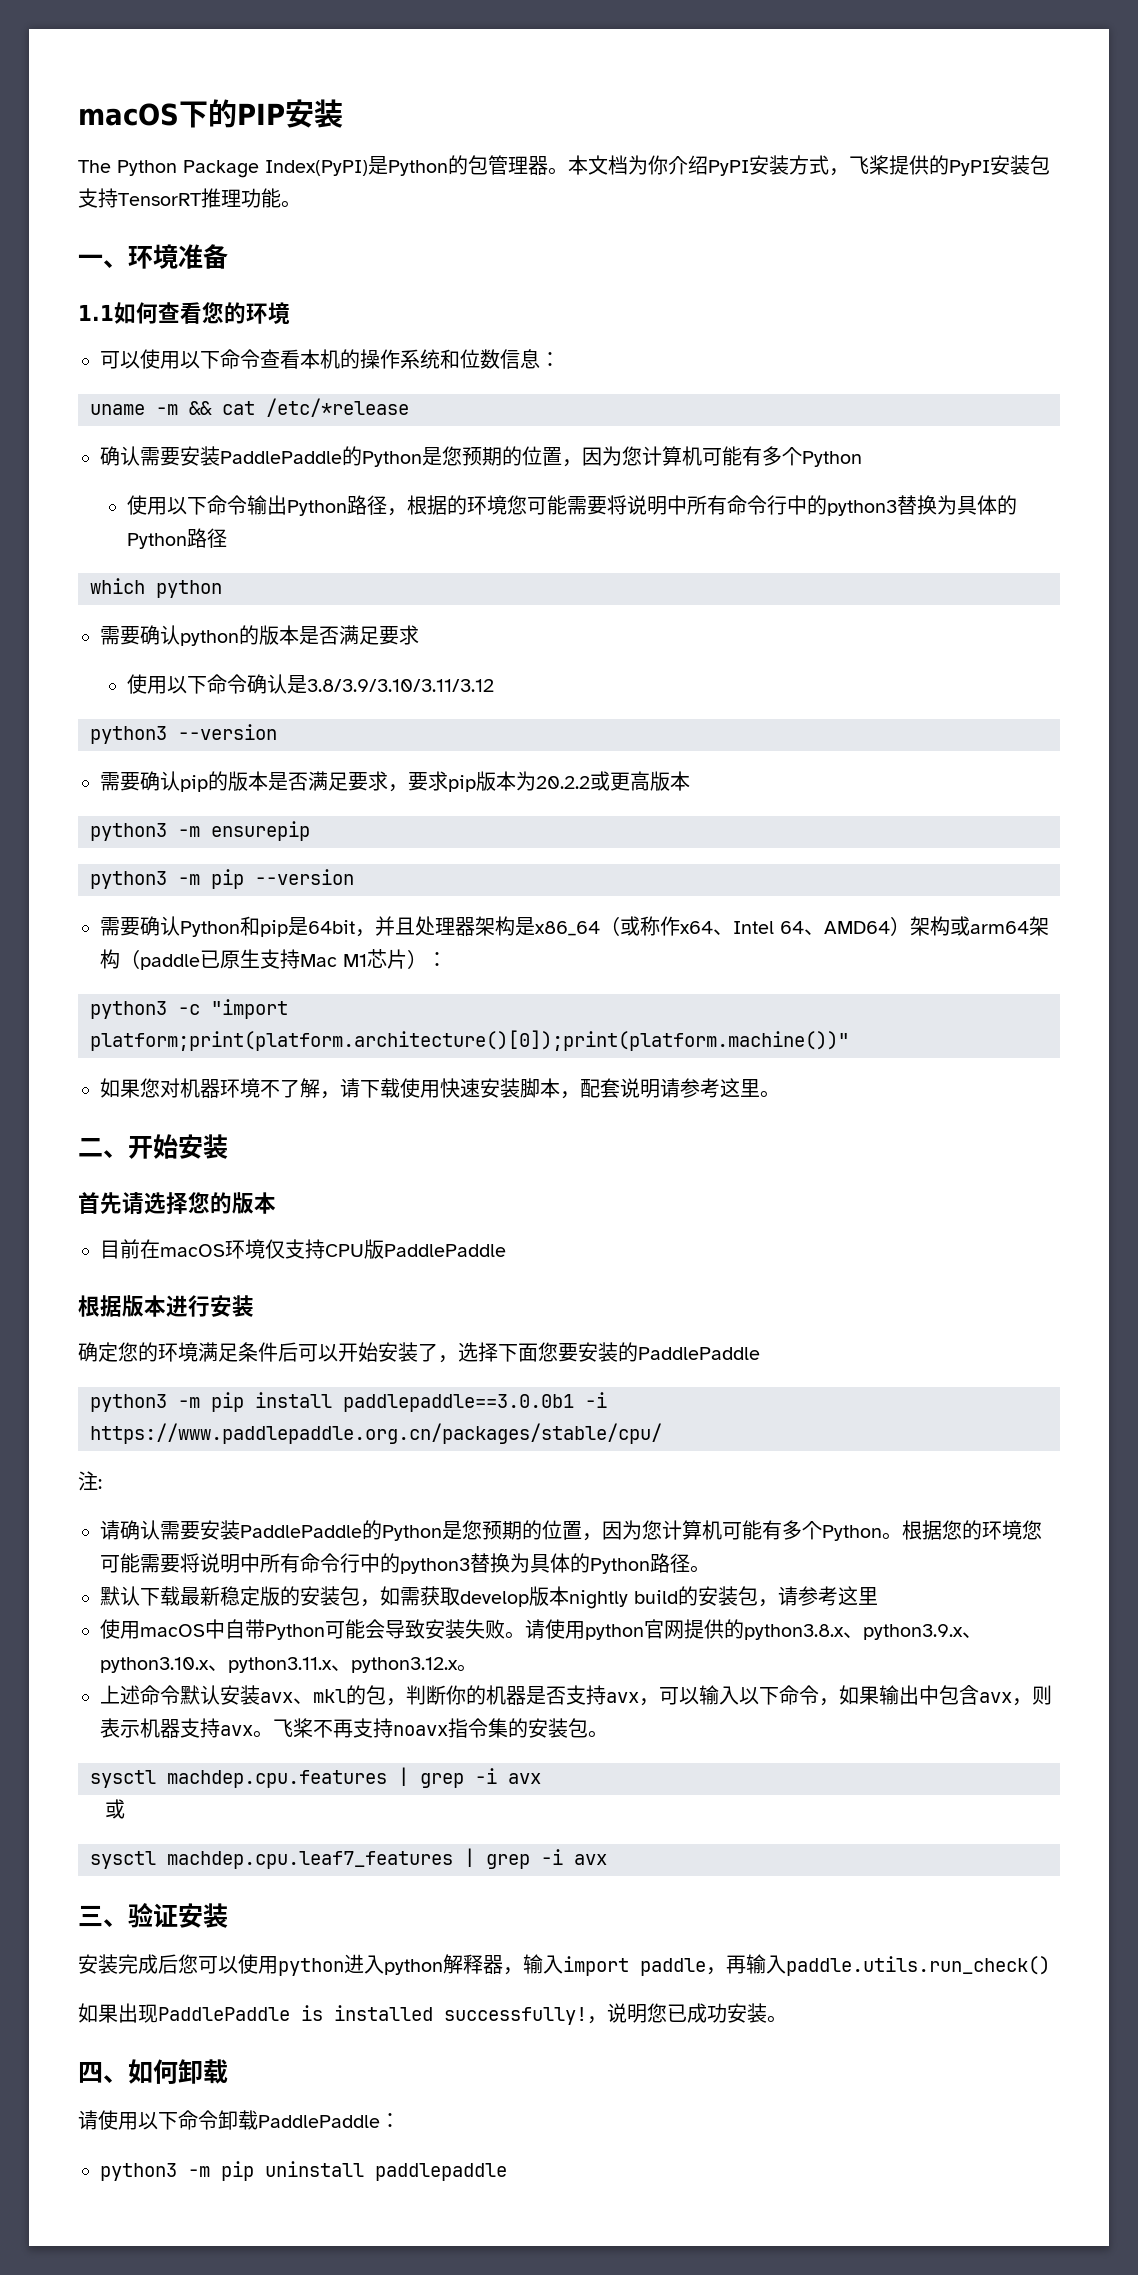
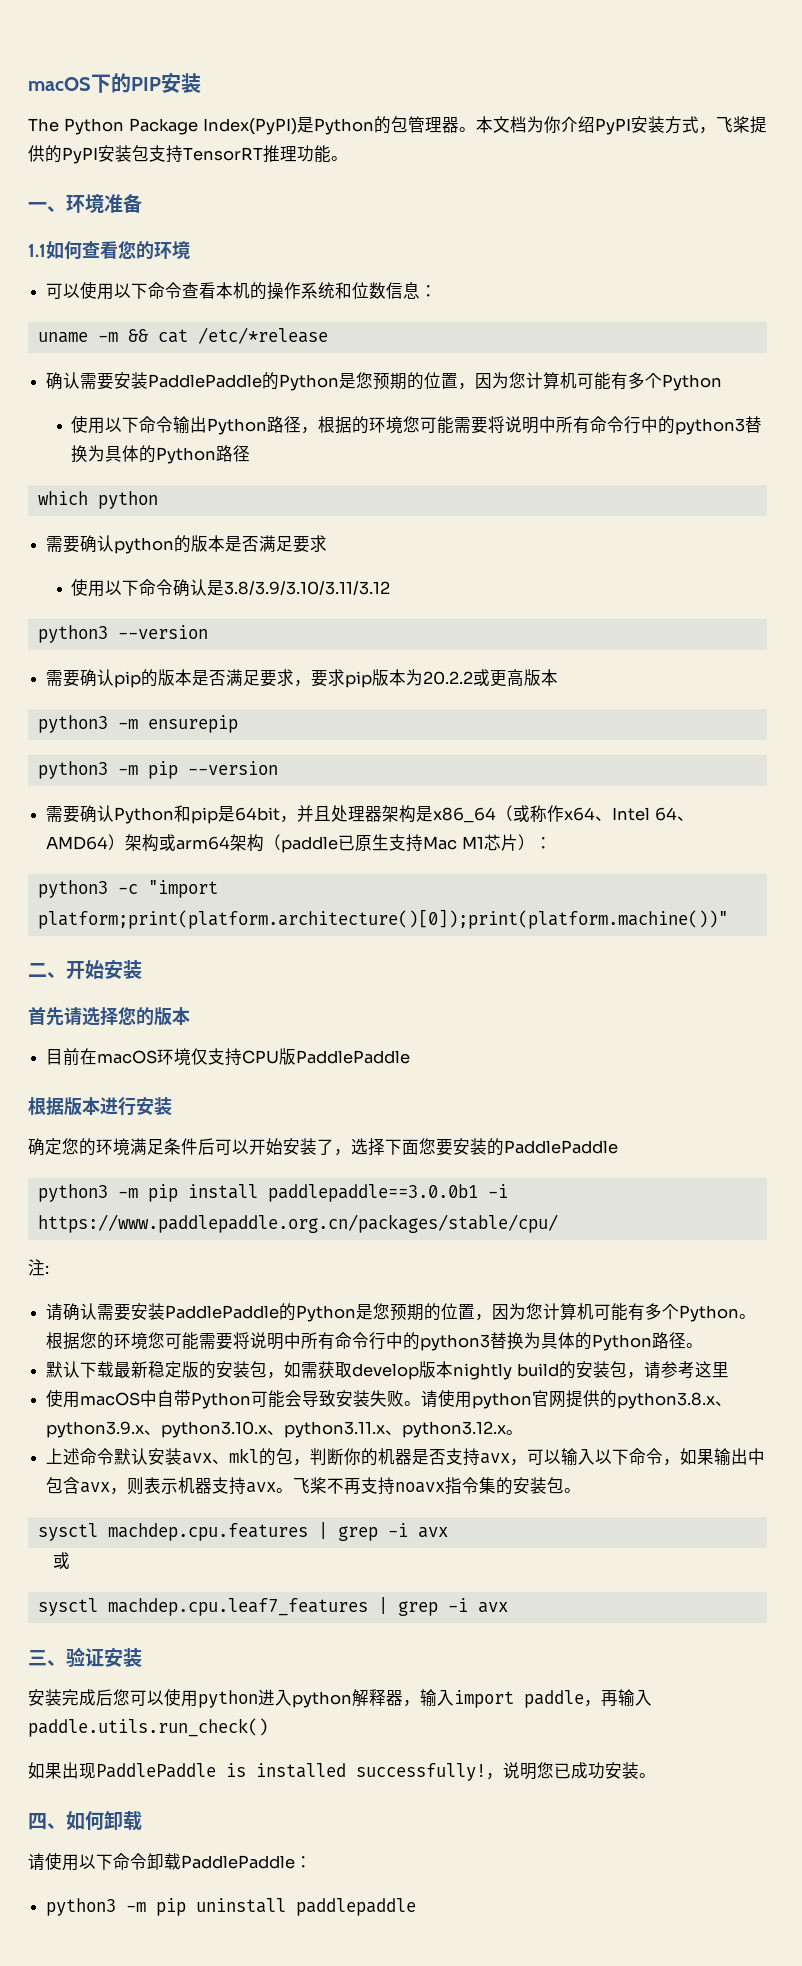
- 如果您对机器环境不了解，请下载使用快速安装脚本，配套说明请参考这里。

